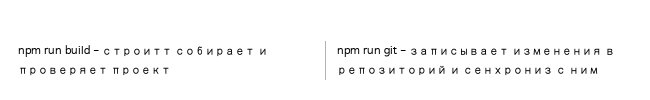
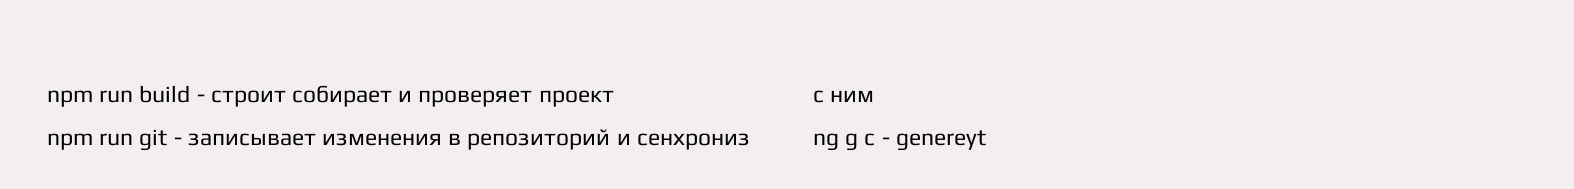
- npm run build - строитт собирает и проверяет проект
+ npm run build - строит собирает и проверяет проект
+ ng g c - genereyt

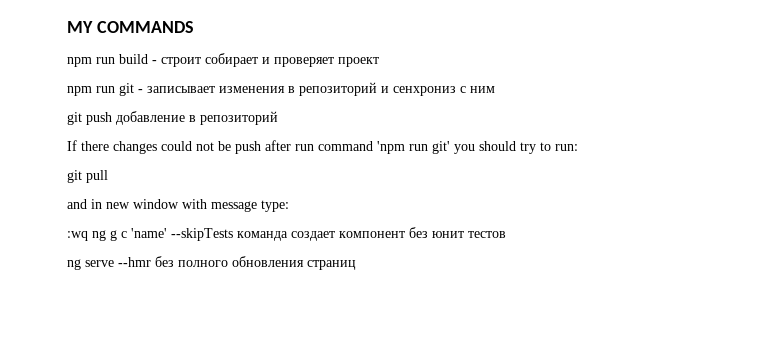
+ MY COMMANDS
- ng g c - genereyt
+ git push добавление в репозиторий
+ If there changes could not be push after run command 'npm run git' you should try to run:
+ git pull
+ and in new window with message type:
+ :wq ng g c 'name' --skipTests команда создает компонент без юнит тестов
+ ng serve --hmr без полного обновления страниц

